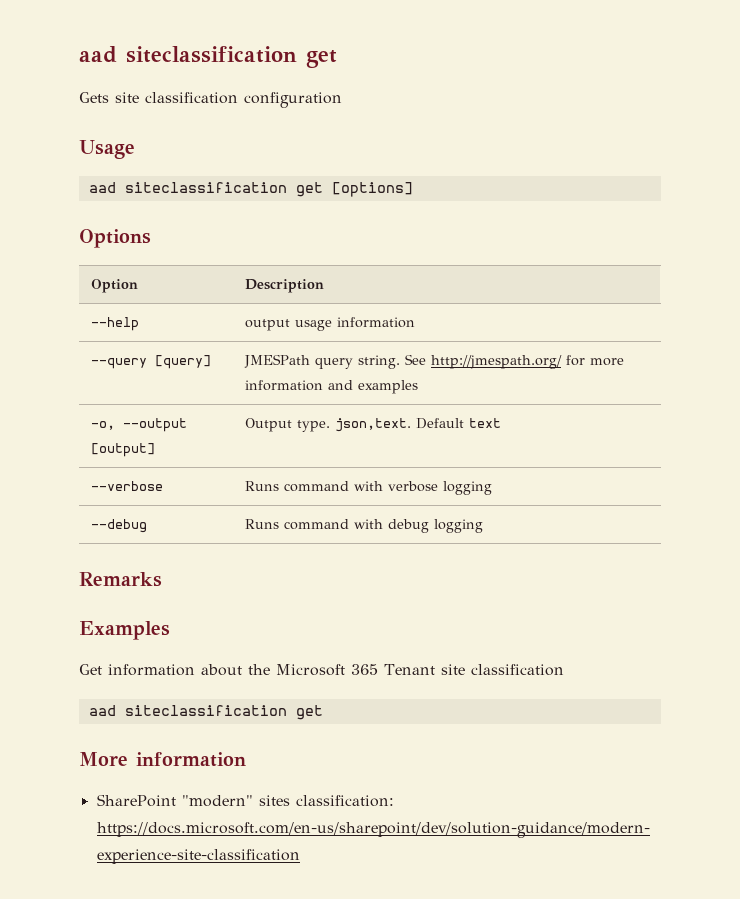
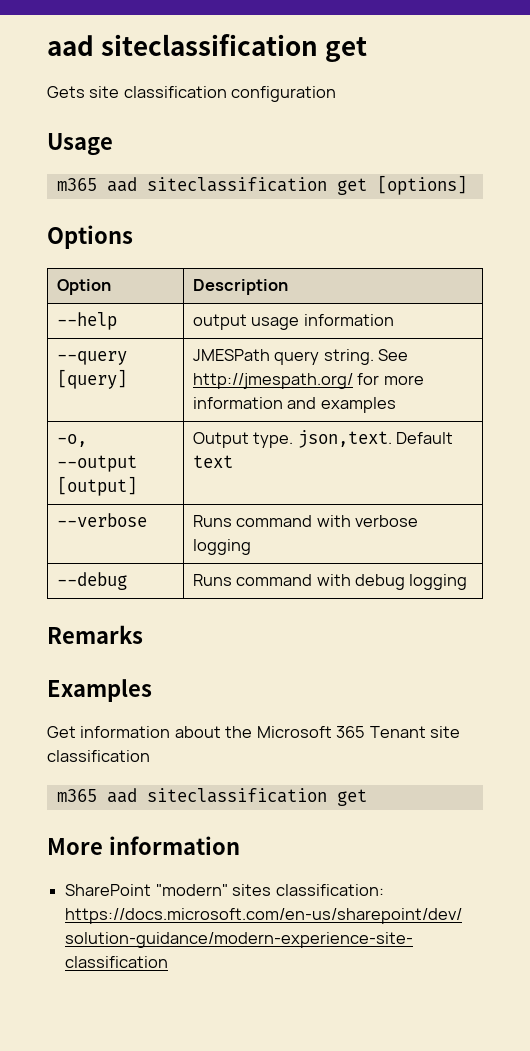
- aad siteclassification get [options]
+ m365 aad siteclassification get [options]
  Get information about the Microsoft 365 Tenant site classification
- aad siteclassification get
+ m365 aad siteclassification get

